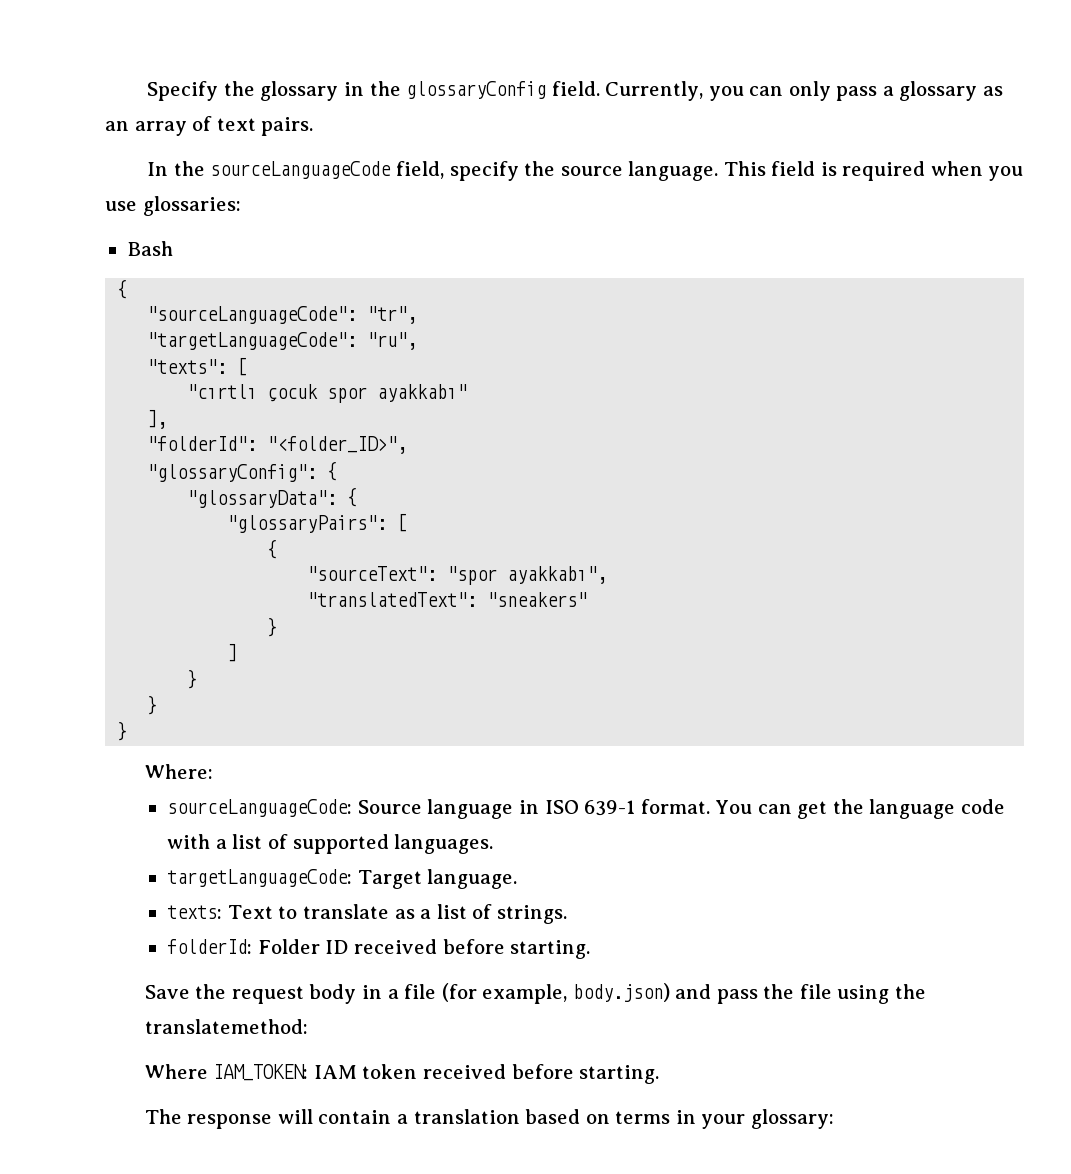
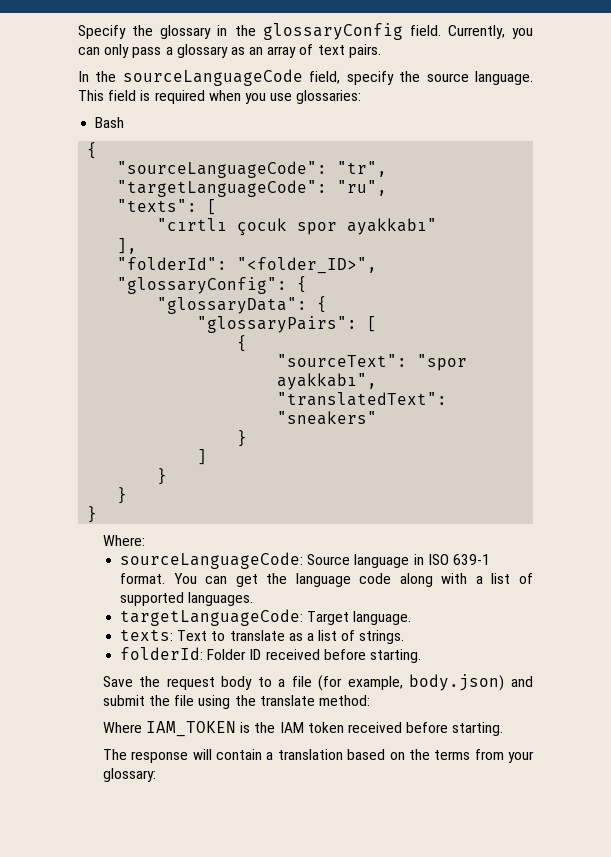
- You can get the language code with a list of supported languages.
+ You can get the language code along with a list of supported languages.
- Save the request body in a file (for example, body.json) and pass the file using the translatemethod:
+ Save the request body to a file (for example, body.json) and submit the file using the translate method:
- Where IAM_TOKEN: IAM token received before starting.
+ Where IAM_TOKEN is the IAM token received before starting.
- The response will contain a translation based on terms in your glossary:
+ The response will contain a translation based on the terms from your glossary:

